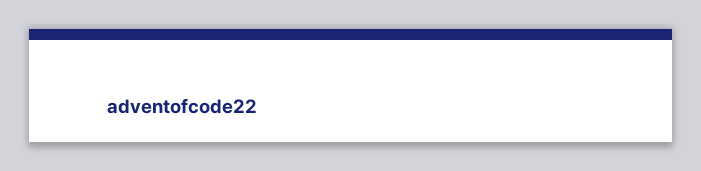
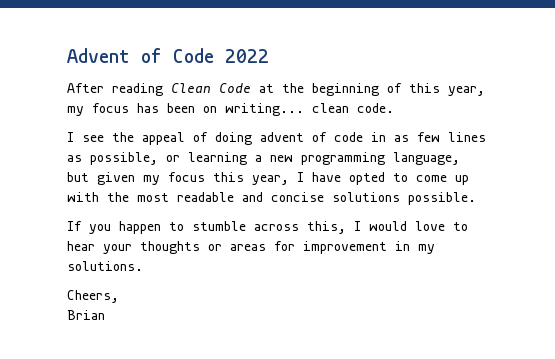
- adventofcode22
+ Advent of Code 2022
+ After reading Clean Code at the beginning of this year, my focus has been on writing... clean code.
+ I see the appeal of doing advent of code in as few lines as possible, or learning a new programming language, but given my focus this year, I have opted to come up with the most readable and concise solutions possible.
+ If you happen to stumble across this, I would love to hear your thoughts or areas for improvement in my solutions.
+ Cheers,
+ Brian

